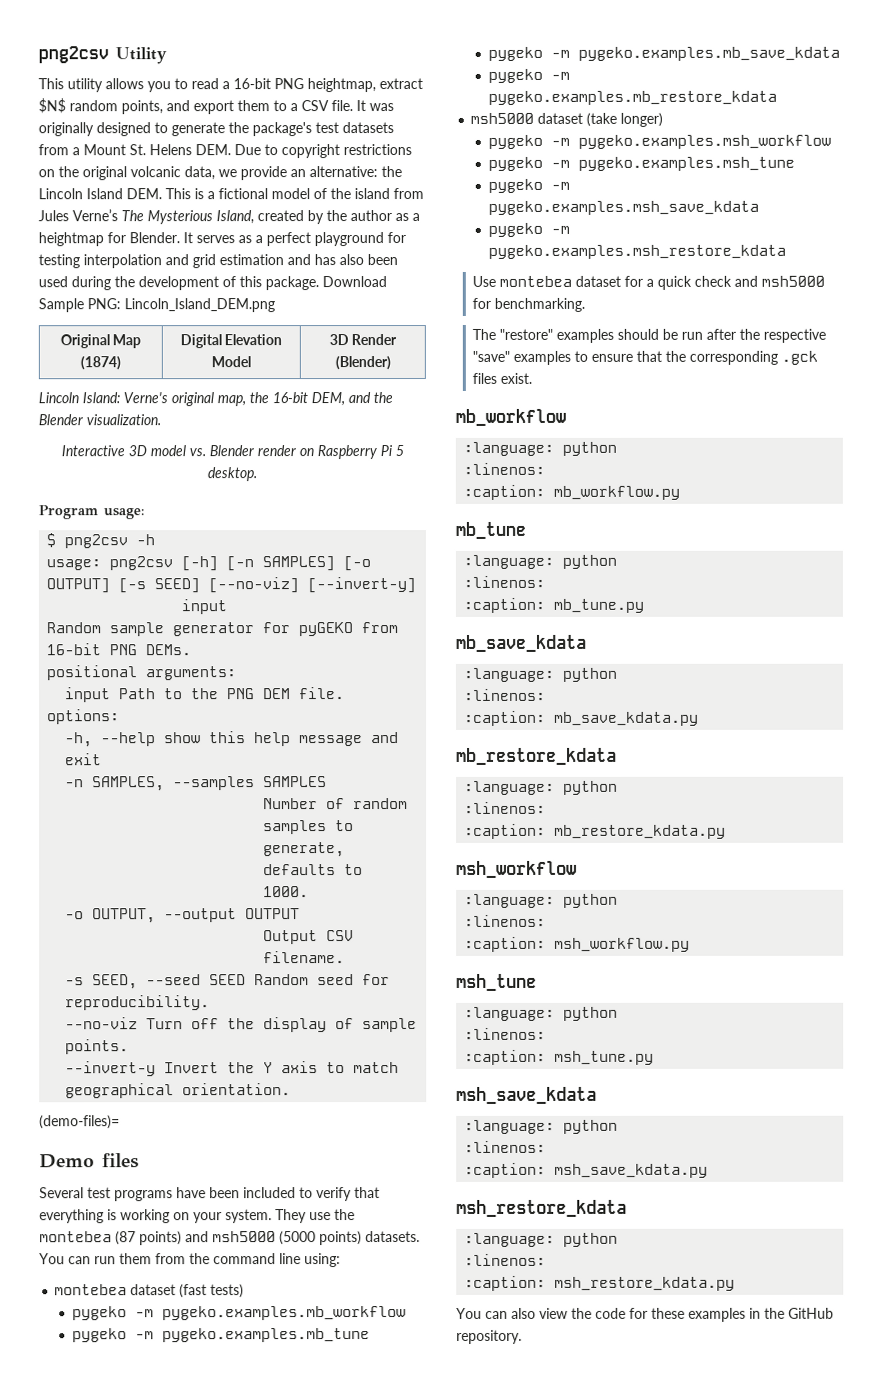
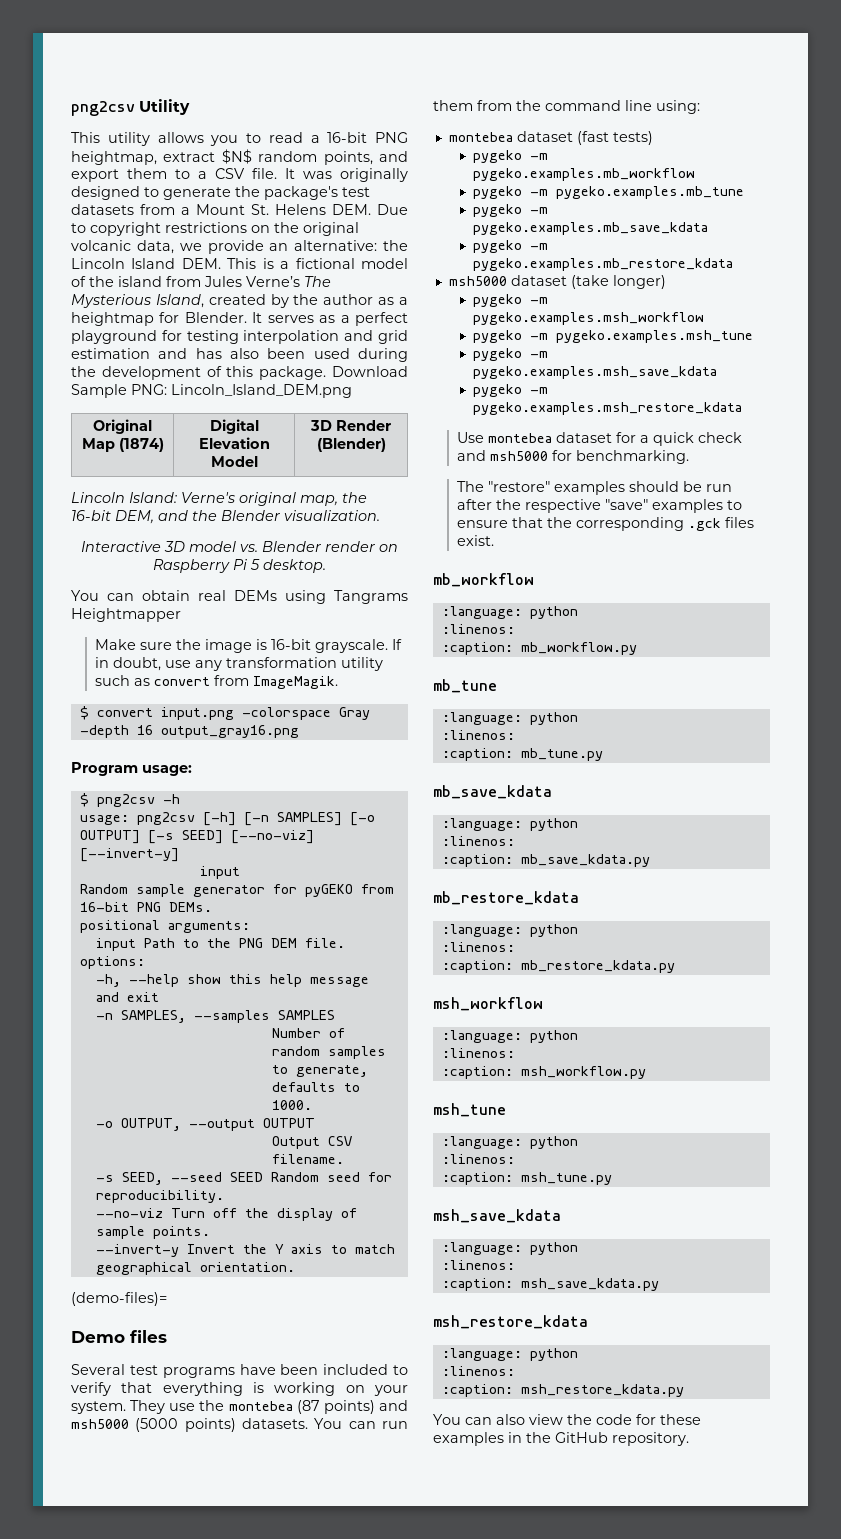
+ You can obtain real DEMs using Tangrams Heightmapper
+ Make sure the image is 16-bit grayscale. If in doubt, use any transformation utility such as convert from ImageMagik.
+ $ convert input.png -colorspace Gray -depth 16 output_gray16.png

